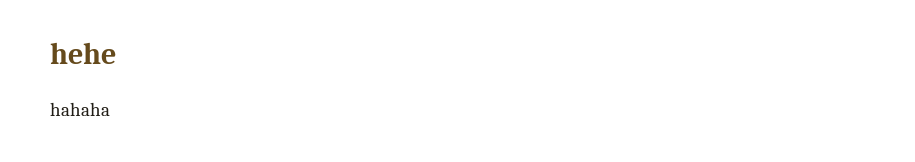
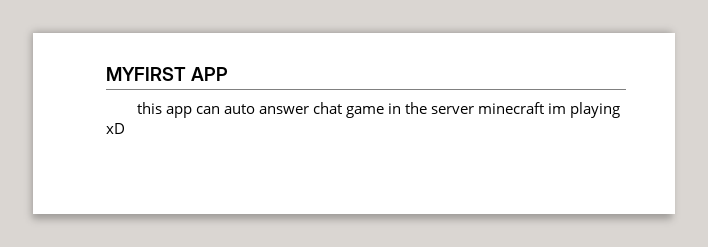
- hehe
- hahaha
+ MYFIRST APP
+ this app can auto answer chat game in the server minecraft im playing xD

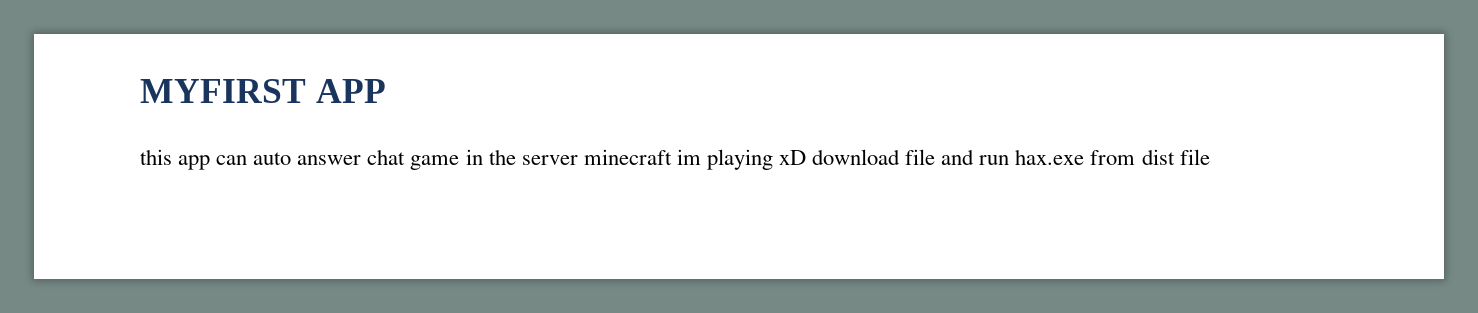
- this app can auto answer chat game in the server minecraft im playing xD
+ this app can auto answer chat game in the server minecraft im playing xD download file and run hax.exe from dist file

